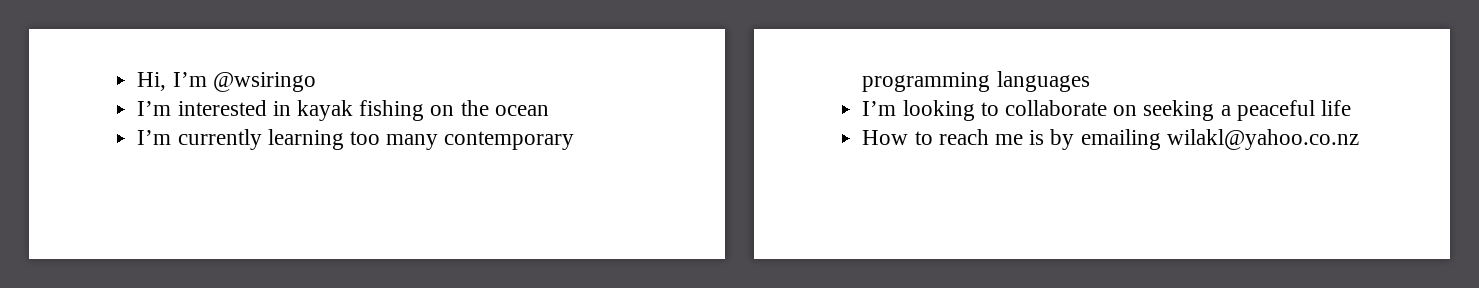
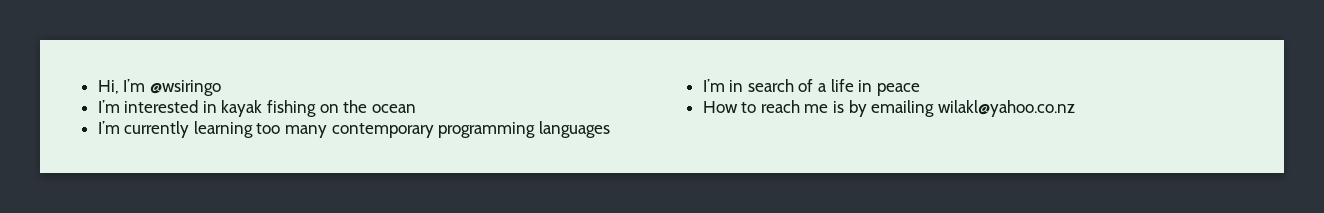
- I’m looking to collaborate on seeking a peaceful life
+ I’m in search of a life in peace

